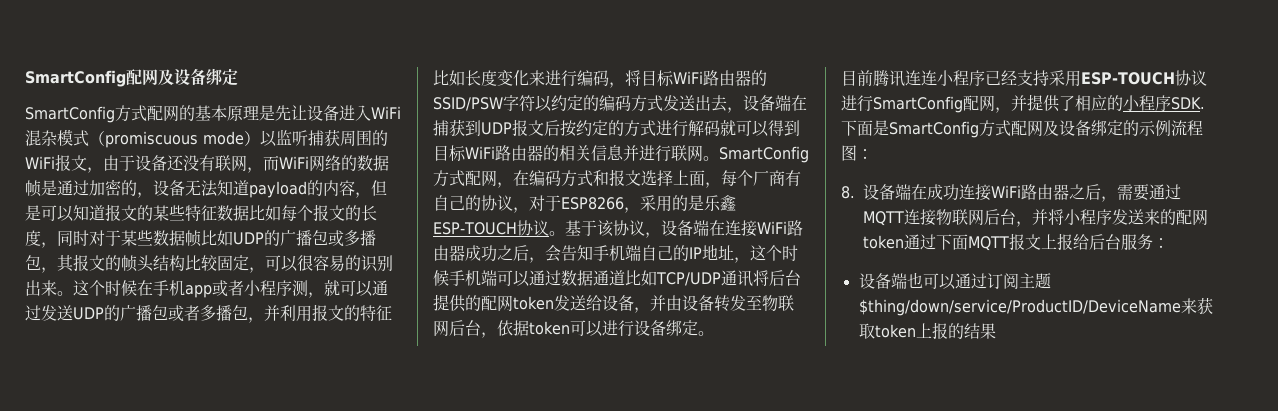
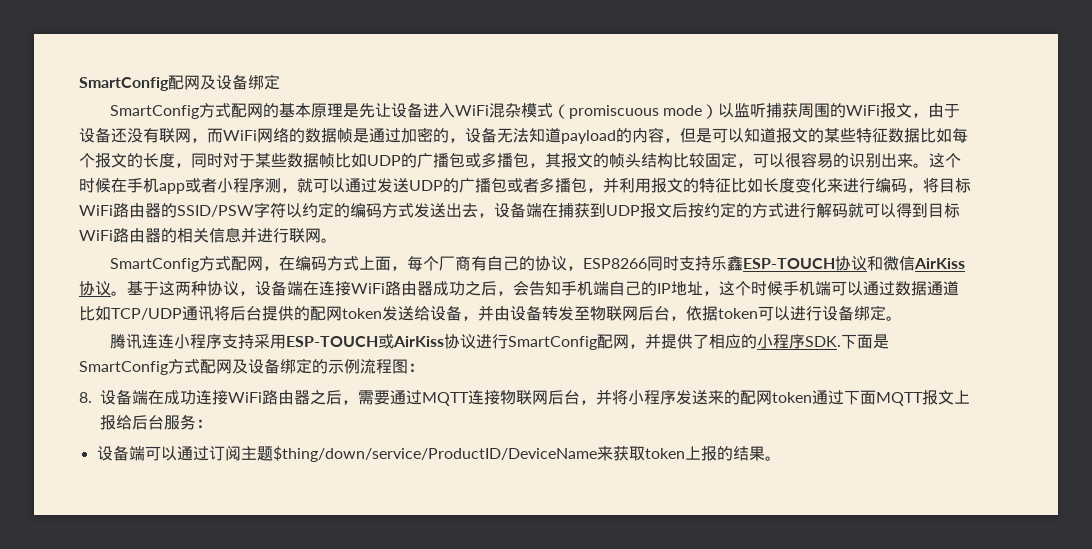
- 这个时候在手机app或者小程序测，就可以通过发送UDP的广播包或者多播包，并利用报文的特征比如长度变化来进行编码，将目标WiFi路由器的SSID/PSW字符以约定的编码方式发送出去，设备端在捕获到UDP报文后按约定的方式进行解码就可以得到目标WiFi路由器的相关信息并进行联网。SmartConfig方式配网，在编码方式和报文选择上面，每个厂商有自己的协议，对于ESP8266，采用的是乐鑫ESP-TOUCH协议。基于该协议，设备端在连接WiFi路由器成功之后，会告知手机端自己的IP地址，这个时候手机端可以通过数据通道比如TCP/UDP通讯将后台提供的配网token发送给设备，并由设备转发至物联网后台，依据token可以进行设备绑定。
+ 这个时候在手机app或者小程序测，就可以通过发送UDP的广播包或者多播包，并利用报文的特征比如长度变化来进行编码，将目标WiFi路由器的SSID/PSW字符以约定的编码方式发送出去，设备端在捕获到UDP报文后按约定的方式进行解码就可以得到目标WiFi路由器的相关信息并进行联网。
+ SmartConfig方式配网，在编码方式上面，每个厂商有自己的协议，ESP8266同时支持乐鑫ESP-TOUCH协议和微信AirKiss协议。基于这两种协议，设备端在连接WiFi路由器成功之后，会告知手机端自己的IP地址，这个时候手机端可以通过数据通道比如TCP/UDP通讯将后台提供的配网token发送给设备，并由设备转发至物联网后台，依据token可以进行设备绑定。
- 目前腾讯连连小程序已经支持采用ESP-TOUCH协议进行SmartConfig配网，并提供了相应的小程序SDK.下面是SmartConfig方式配网及设备绑定的示例流程图：
+ 腾讯连连小程序支持采用ESP-TOUCH或AirKiss协议进行SmartConfig配网，并提供了相应的小程序SDK.下面是SmartConfig方式配网及设备绑定的示例流程图：
- 设备端也可以通过订阅主题$thing/down/service/ProductID/DeviceName来获取token上报的结果
+ 设备端可以通过订阅主题$thing/down/service/ProductID/DeviceName来获取token上报的结果。

